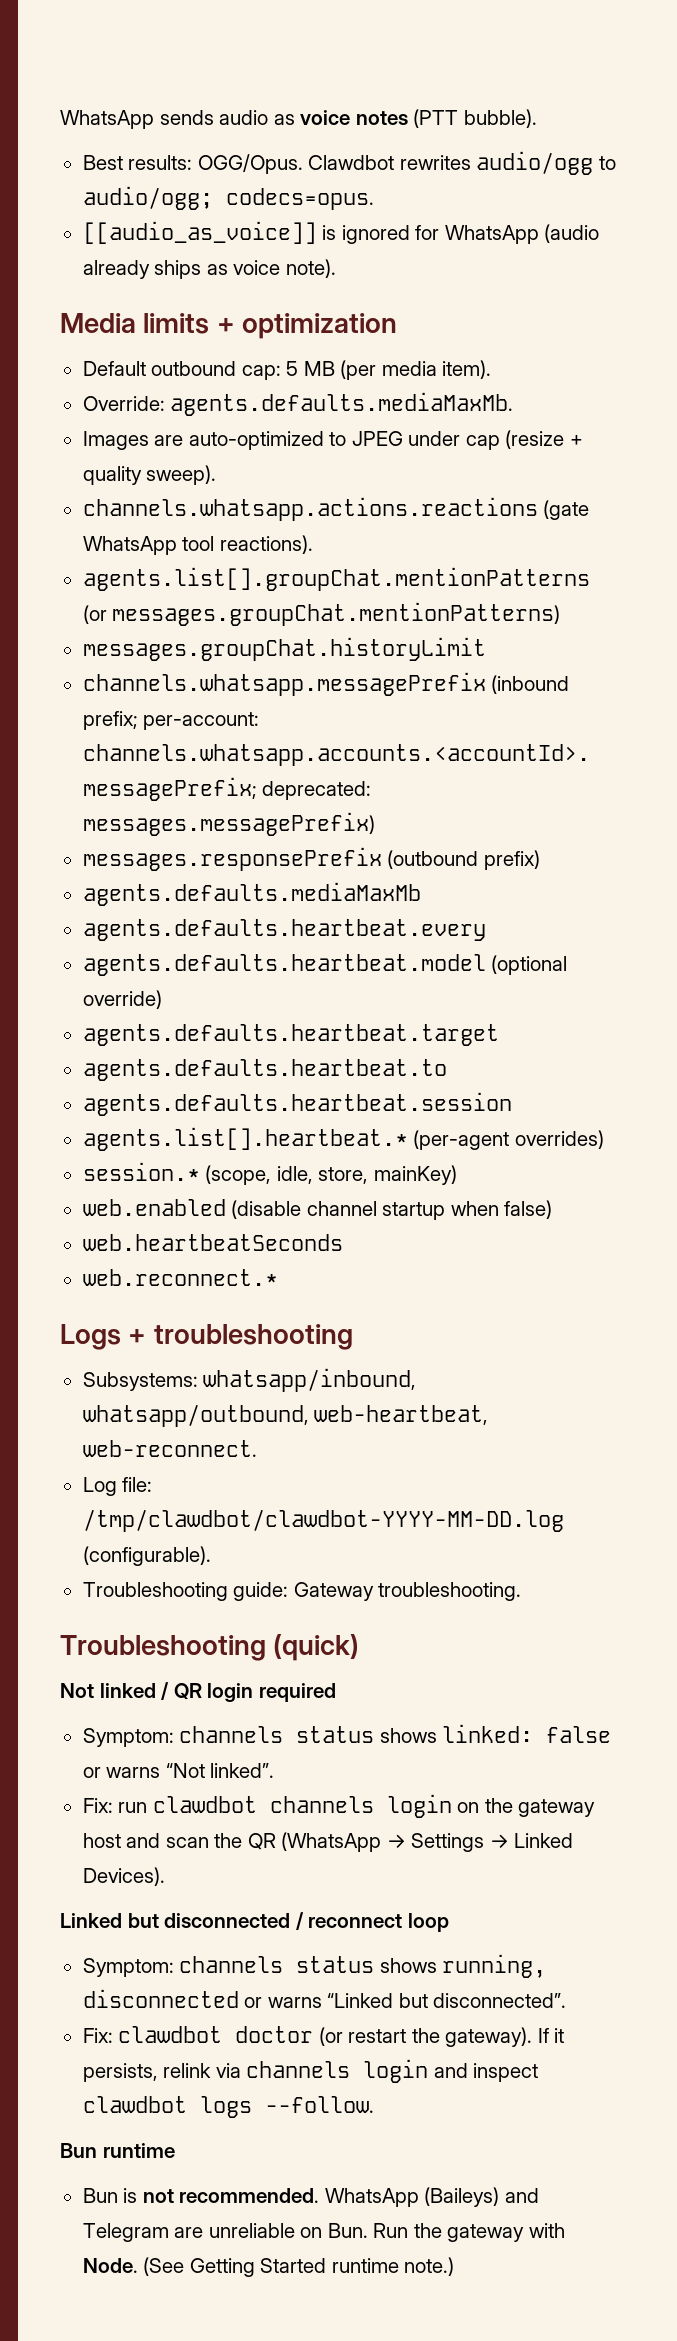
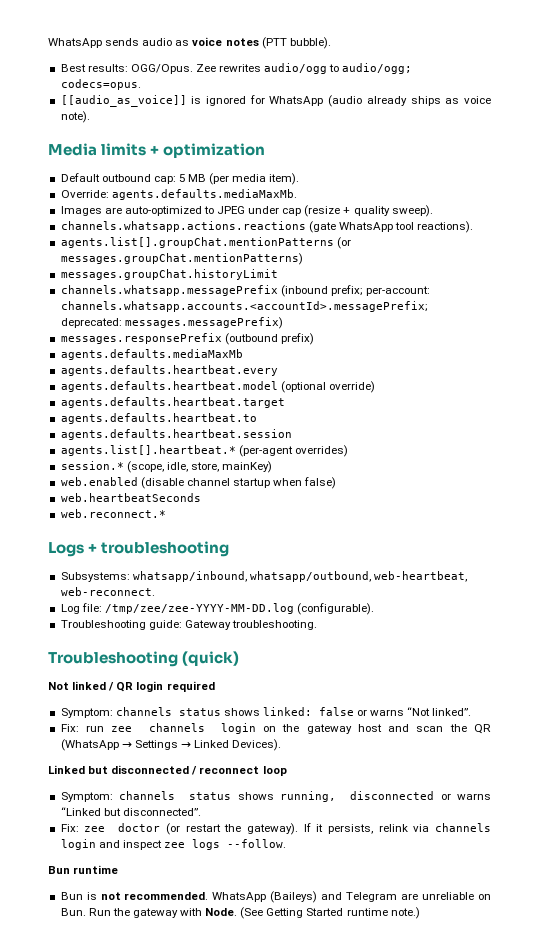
- Clawdbot rewrites audio/ogg to audio/ogg; codecs=opus.
+ Zee rewrites audio/ogg to audio/ogg; codecs=opus.
- Log file: /tmp/clawdbot/clawdbot-YYYY-MM-DD.log (configurable).
+ Log file: /tmp/zee/zee-YYYY-MM-DD.log (configurable).
- Fix: run clawdbot channels login on the gateway host and scan the QR (WhatsApp → Settings → Linked Devices).
+ Fix: run zee channels login on the gateway host and scan the QR (WhatsApp → Settings → Linked Devices).
- Fix: clawdbot doctor (or restart the gateway).
+ Fix: zee doctor (or restart the gateway).
- If it persists, relink via channels login and inspect clawdbot logs --follow.
+ If it persists, relink via channels login and inspect zee logs --follow.

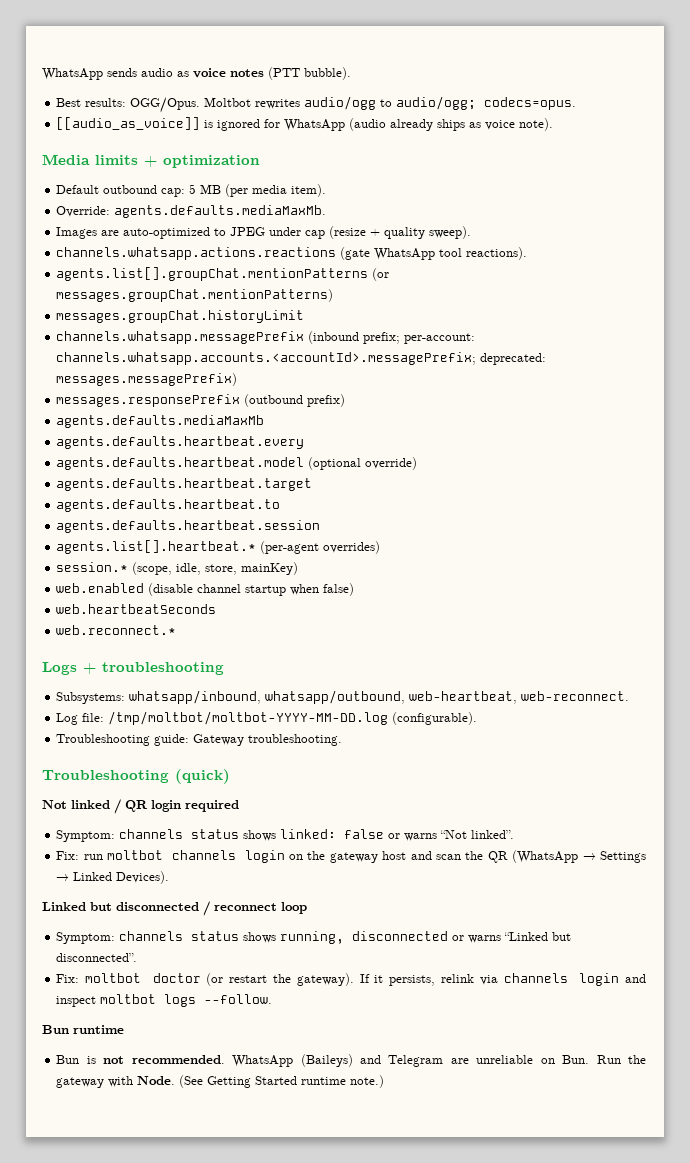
- Zee rewrites audio/ogg to audio/ogg; codecs=opus.
+ Moltbot rewrites audio/ogg to audio/ogg; codecs=opus.
- Log file: /tmp/zee/zee-YYYY-MM-DD.log (configurable).
+ Log file: /tmp/moltbot/moltbot-YYYY-MM-DD.log (configurable).
- Fix: run zee channels login on the gateway host and scan the QR (WhatsApp → Settings → Linked Devices).
+ Fix: run moltbot channels login on the gateway host and scan the QR (WhatsApp → Settings → Linked Devices).
- Fix: zee doctor (or restart the gateway).
+ Fix: moltbot doctor (or restart the gateway).
- If it persists, relink via channels login and inspect zee logs --follow.
+ If it persists, relink via channels login and inspect moltbot logs --follow.

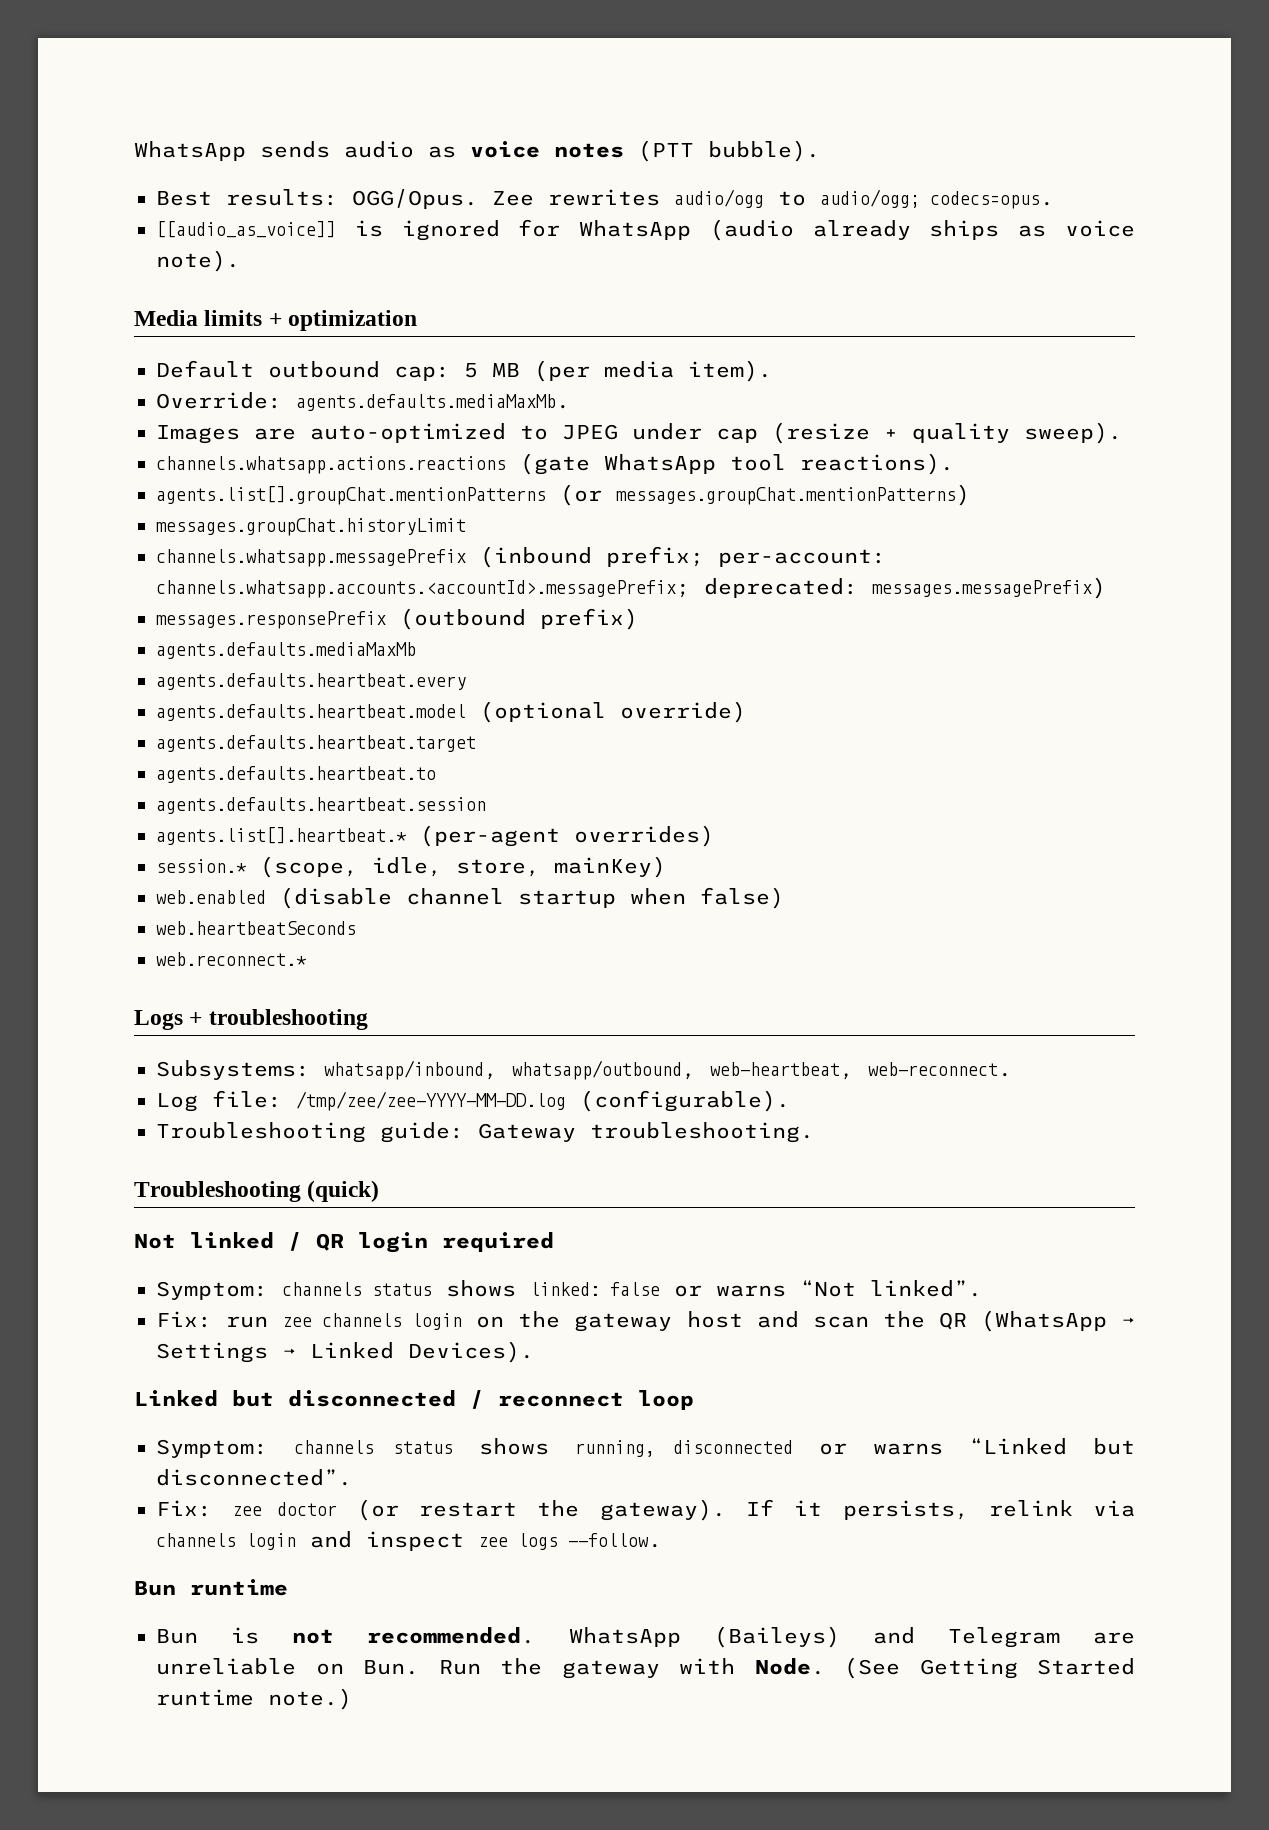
- Moltbot rewrites audio/ogg to audio/ogg; codecs=opus.
+ Zee rewrites audio/ogg to audio/ogg; codecs=opus.
- Log file: /tmp/moltbot/moltbot-YYYY-MM-DD.log (configurable).
+ Log file: /tmp/zee/zee-YYYY-MM-DD.log (configurable).
- Fix: run moltbot channels login on the gateway host and scan the QR (WhatsApp → Settings → Linked Devices).
+ Fix: run zee channels login on the gateway host and scan the QR (WhatsApp → Settings → Linked Devices).
- Fix: moltbot doctor (or restart the gateway).
+ Fix: zee doctor (or restart the gateway).
- If it persists, relink via channels login and inspect moltbot logs --follow.
+ If it persists, relink via channels login and inspect zee logs --follow.

